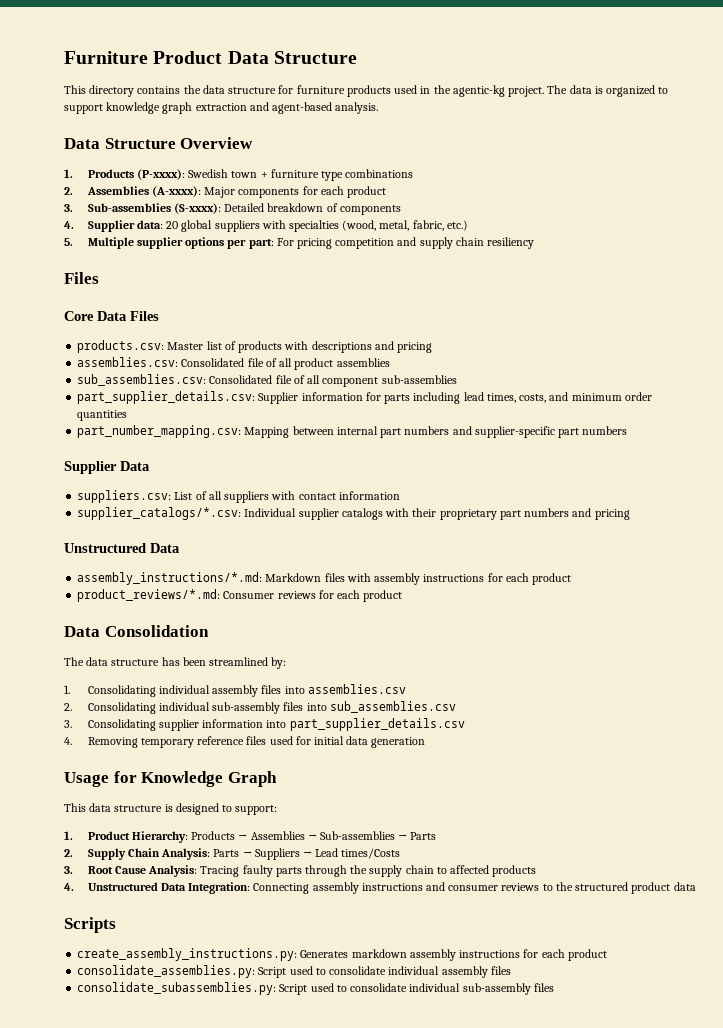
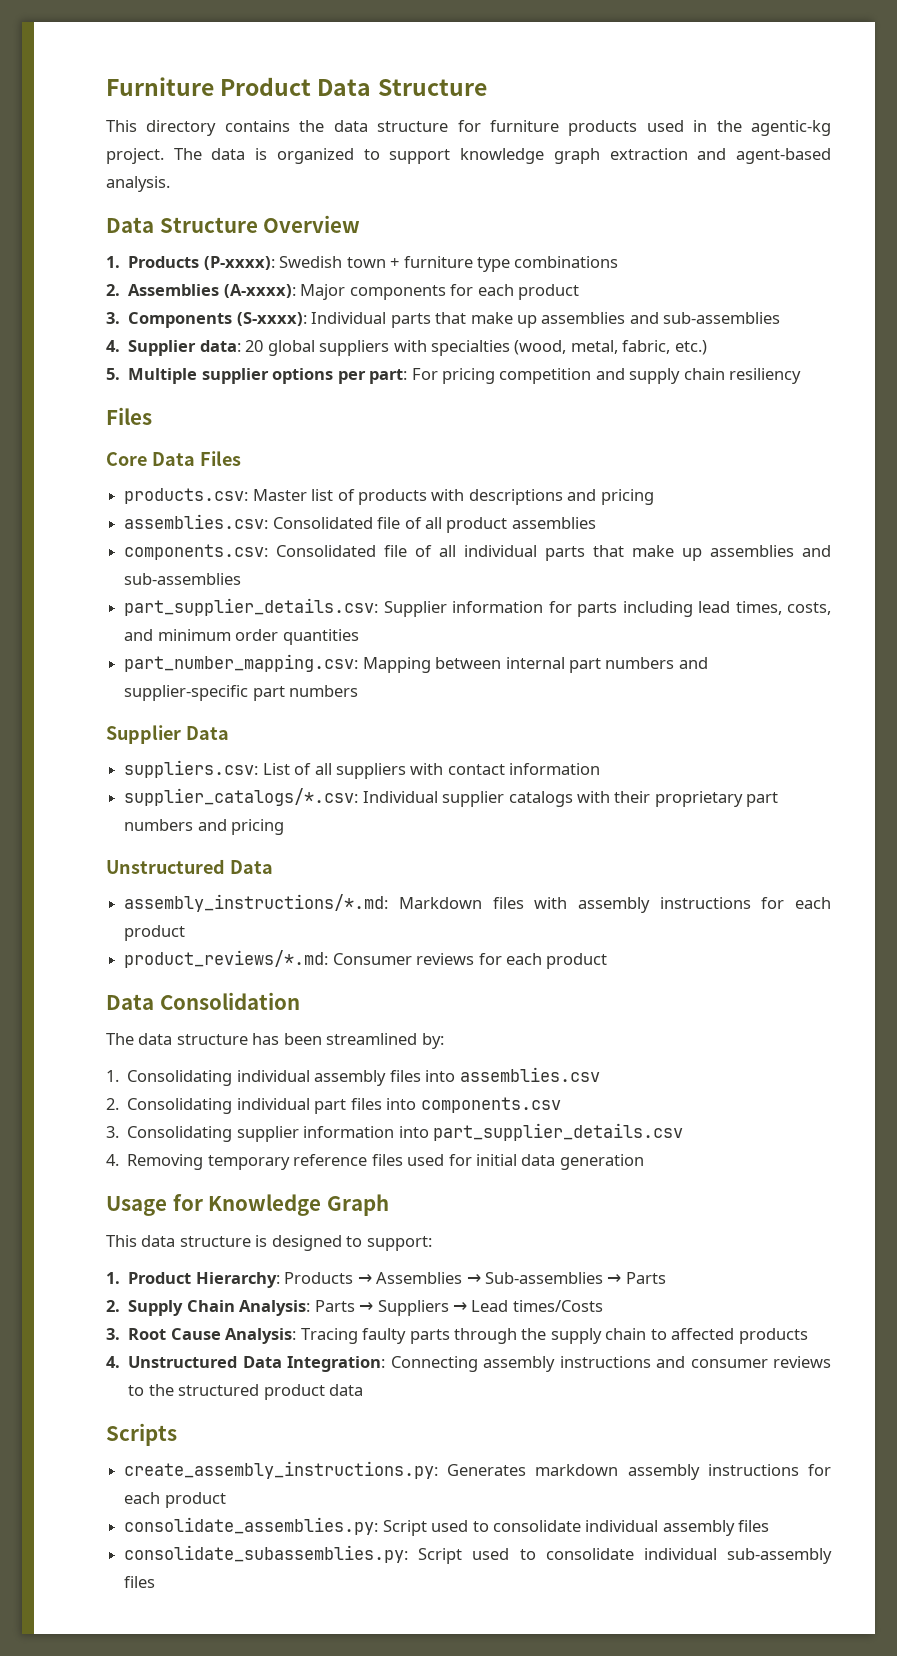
- 3. Sub-assemblies (S-xxxx): Detailed breakdown of components
+ 3. Components (S-xxxx): Individual parts that make up assemblies and sub-assemblies
- sub_assemblies.csv: Consolidated file of all component sub-assemblies
+ components.csv: Consolidated file of all individual parts that make up assemblies and sub-assemblies
- 2. Consolidating individual sub-assembly files into sub_assemblies.csv
+ 2. Consolidating individual part files into components.csv

